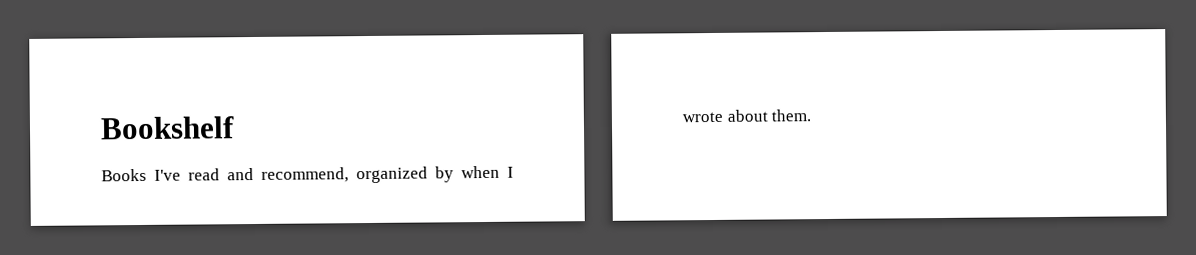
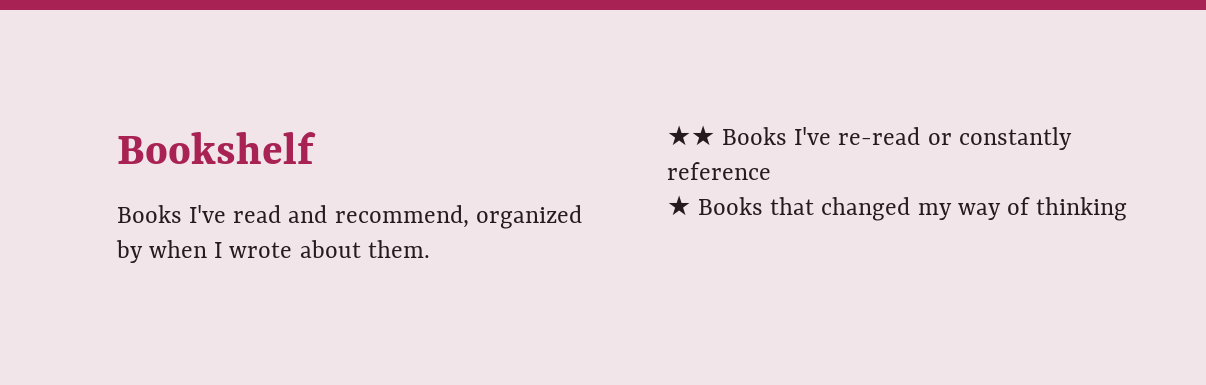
+ ★★ Books I've re-read or constantly reference
+ ★ Books that changed my way of thinking

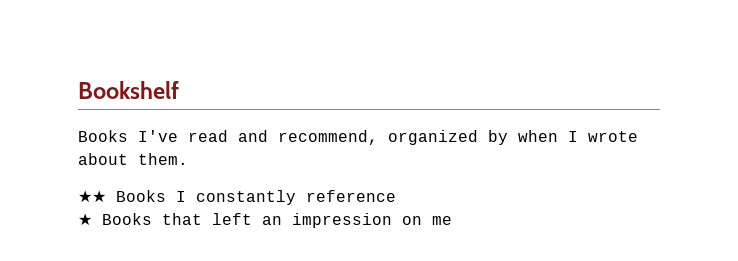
- ★★ Books I've re-read or constantly reference
+ ★★ Books I constantly reference
- ★ Books that changed my way of thinking
+ ★ Books that left an impression on me

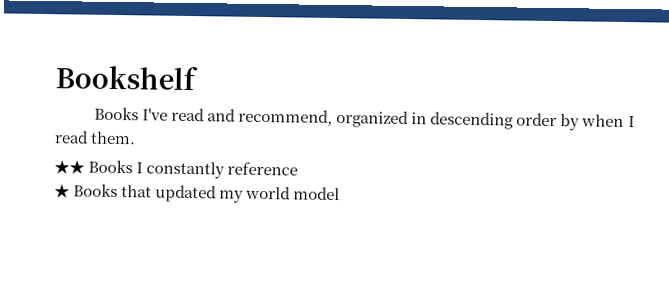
- Books I've read and recommend, organized by when I wrote about them.
+ Books I've read and recommend, organized in descending order by when I read them.
- ★ Books that left an impression on me
+ ★ Books that updated my world model

